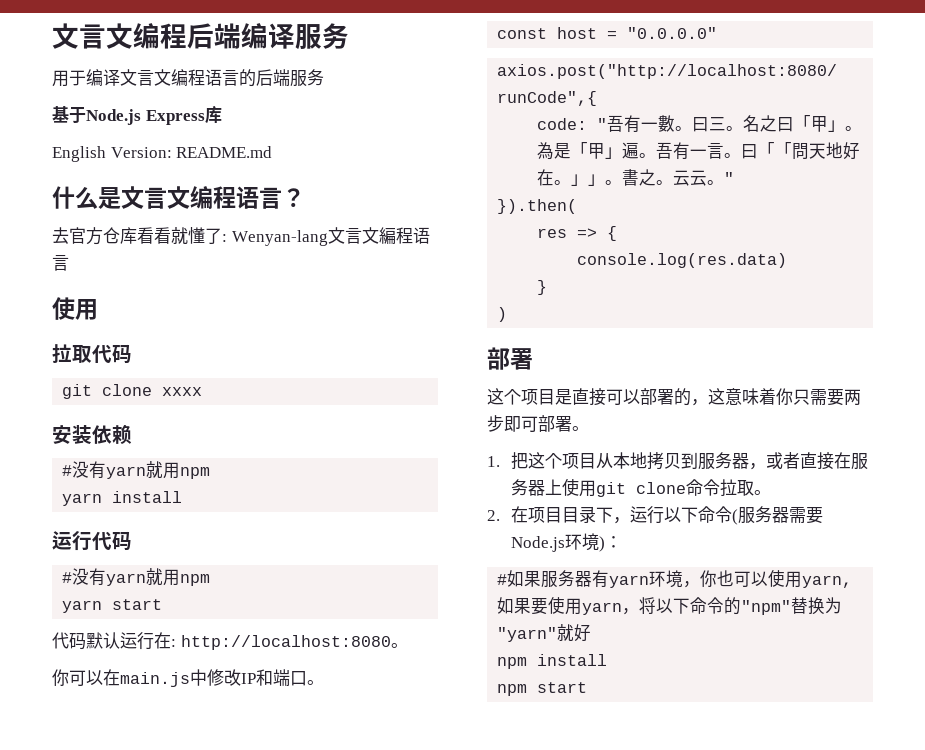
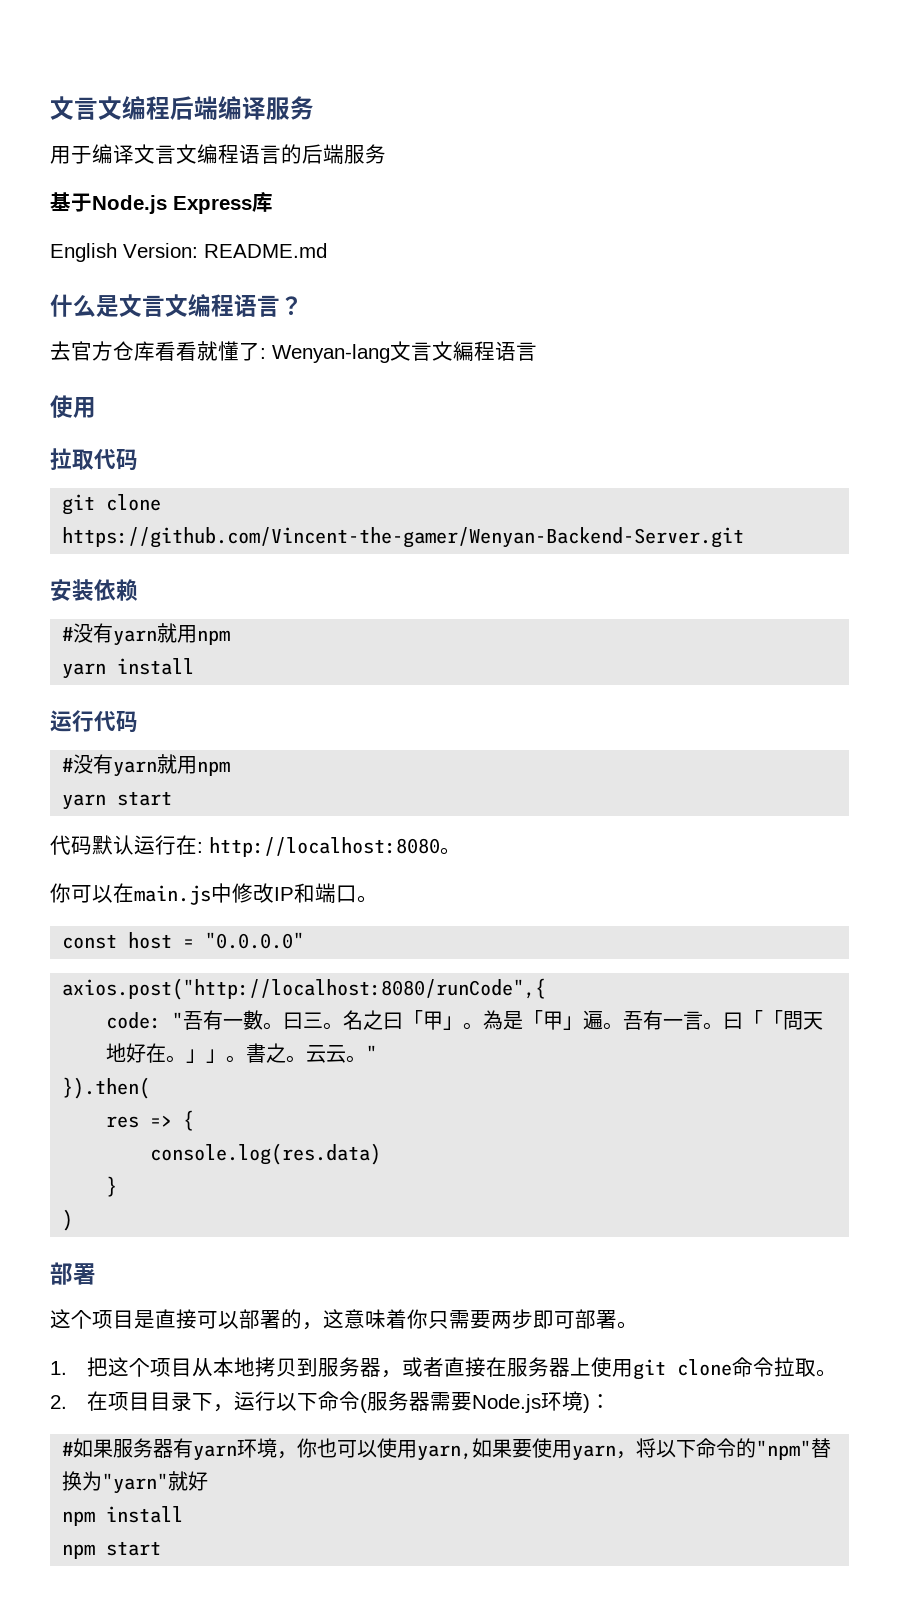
- git clone xxxx
+ git clone https://github.com/Vincent-the-gamer/Wenyan-Backend-Server.git

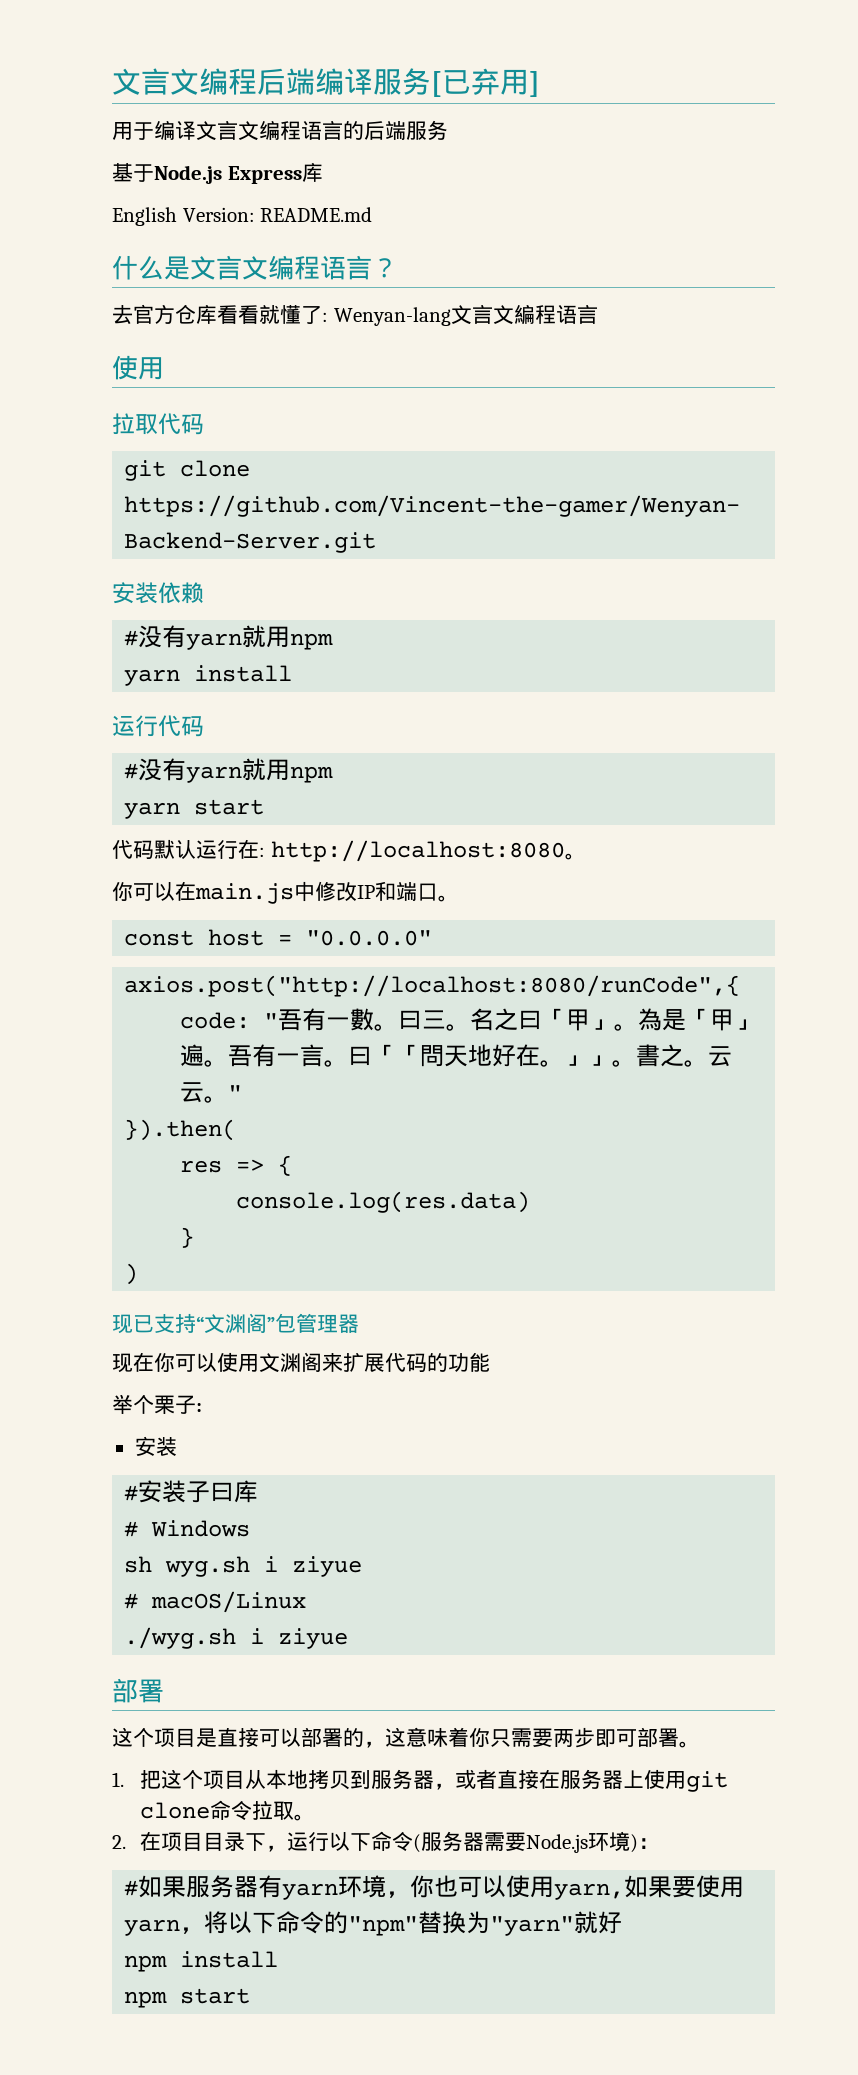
- 文言文编程后端编译服务
+ 文言文编程后端编译服务[已弃用]
+ 现已支持“文渊阁”包管理器
+ 现在你可以使用文渊阁来扩展代码的功能
+ 举个栗子:
+ 安装
+ #安装子曰库
+ # Windows
+ sh wyg.sh i ziyue
+ # macOS/Linux
+ ./wyg.sh i ziyue

